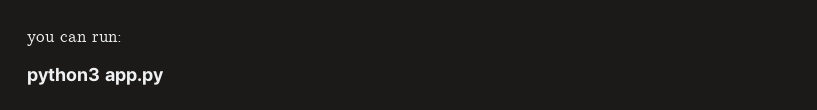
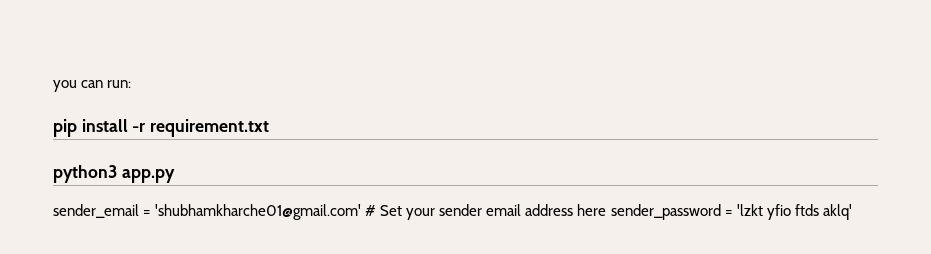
+ pip install -r requirement.txt
  python3 app.py
+ sender_email = 'shubhamkharche01@gmail.com' # Set your sender email address here sender_password = 'lzkt yfio ftds aklq'

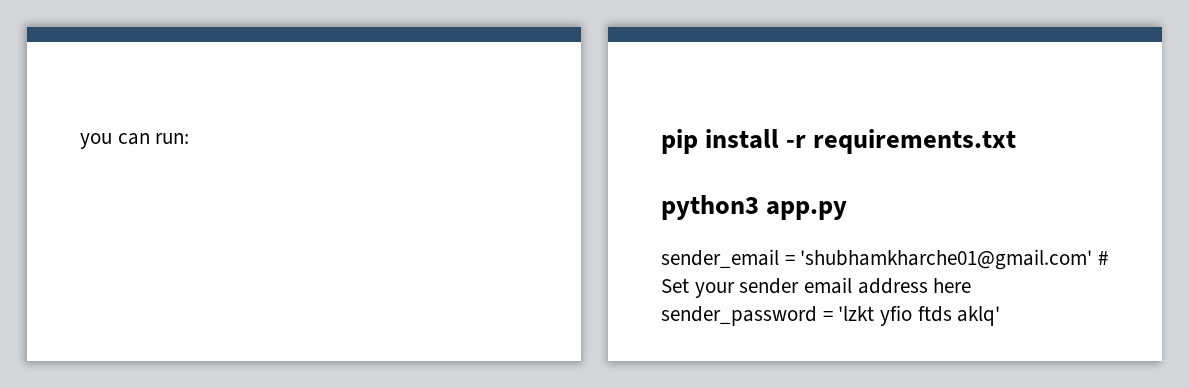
- pip install -r requirement.txt
+ pip install -r requirements.txt

